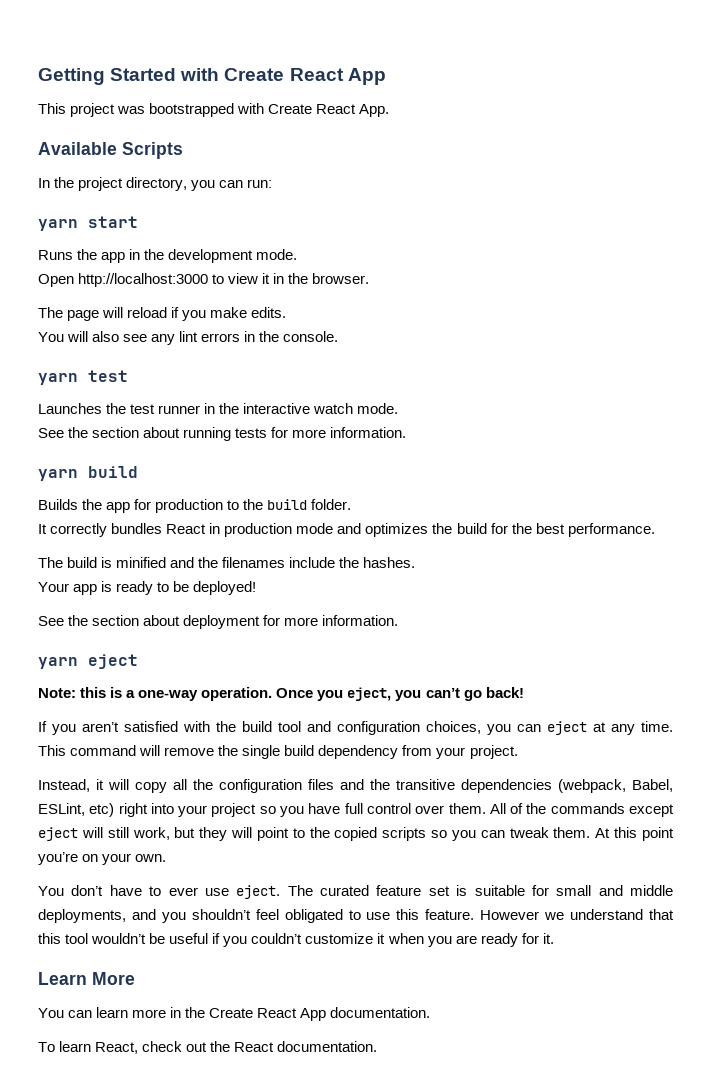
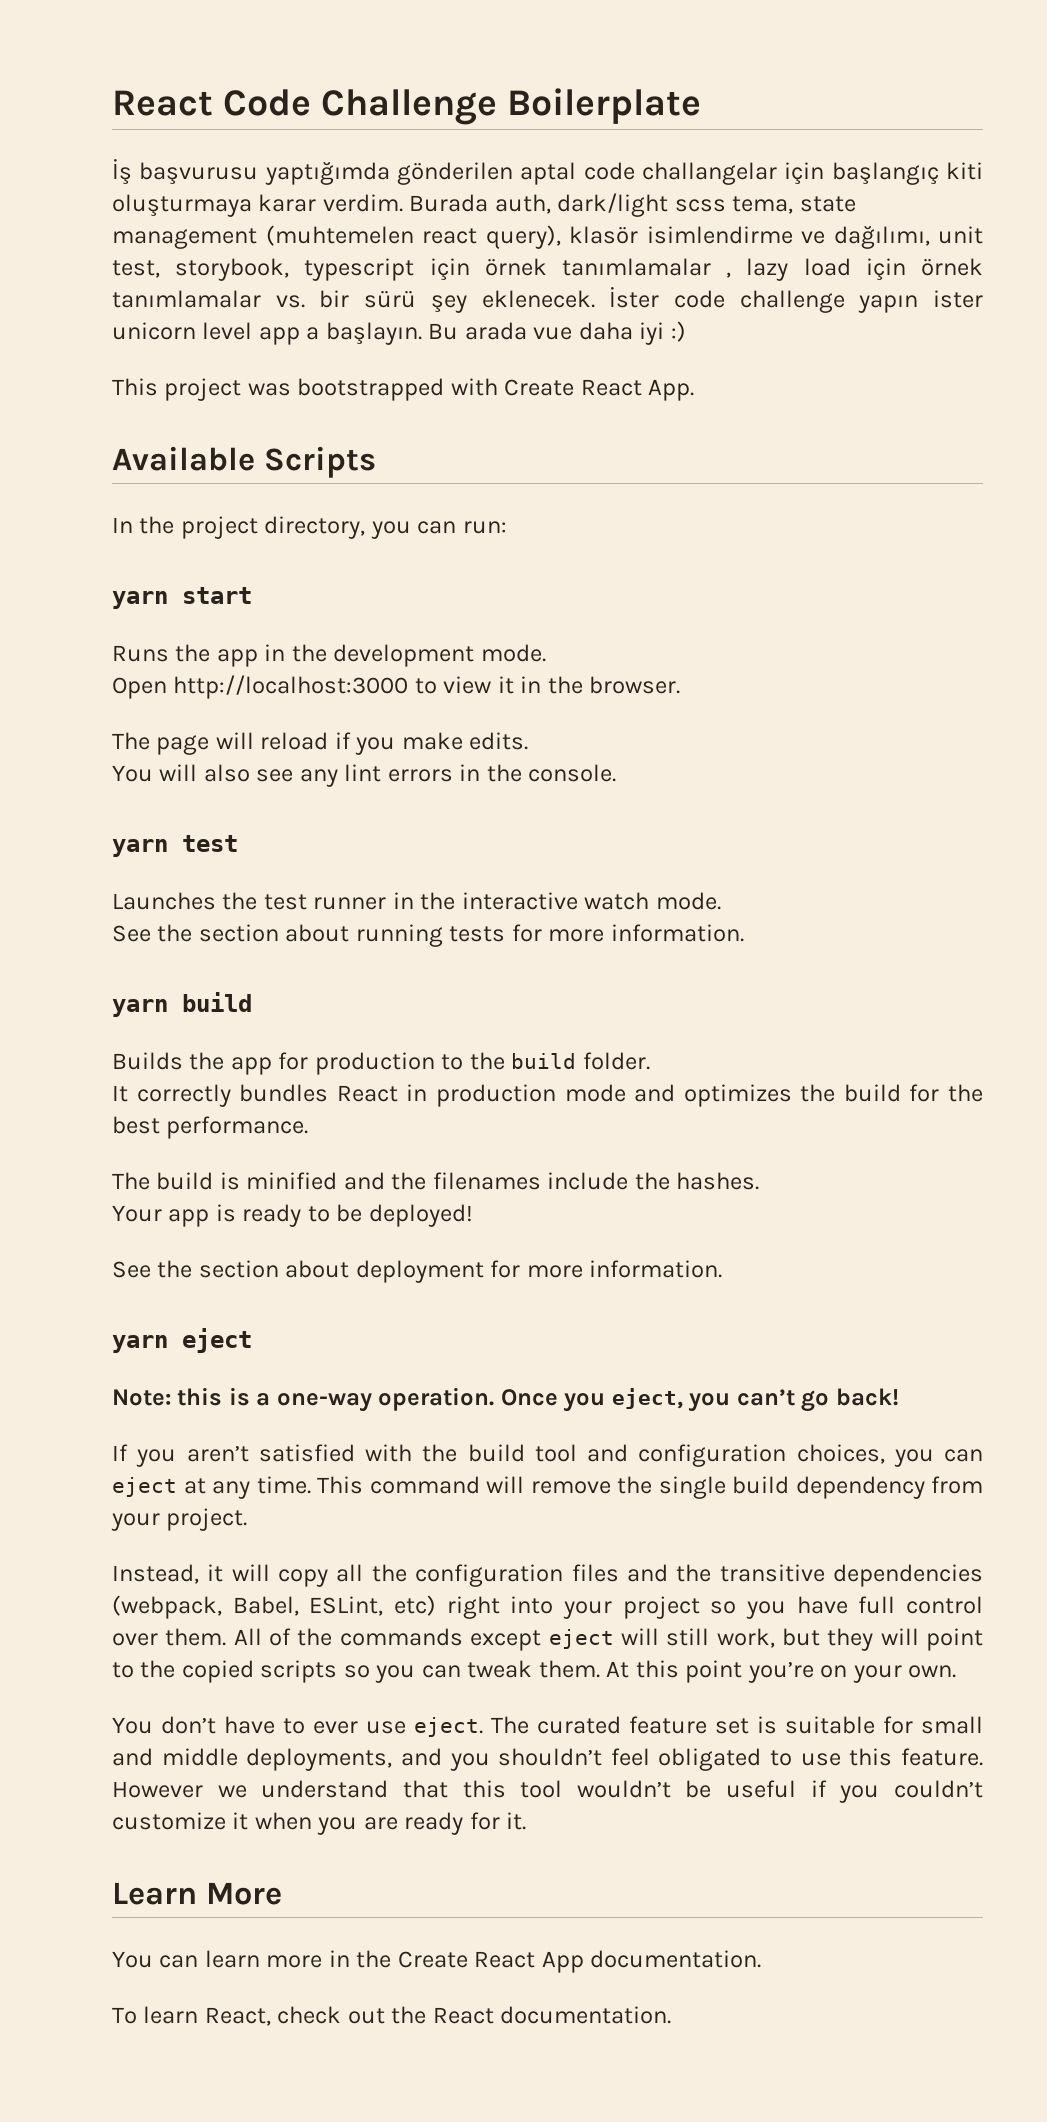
- Getting Started with Create React App
+ React Code Challenge Boilerplate
+ İş başvurusu yaptığımda gönderilen aptal code challangelar için başlangıç kiti oluşturmaya karar verdim. Burada auth, dark/light scss tema, state management (muhtemelen react query), klasör isimlendirme ve dağılımı, unit test, storybook, typescript için örnek tanımlamalar , lazy load için örnek tanımlamalar vs. bir sürü şey eklenecek. İster code challenge yapın ister unicorn level app a başlayın. Bu arada vue daha iyi :)

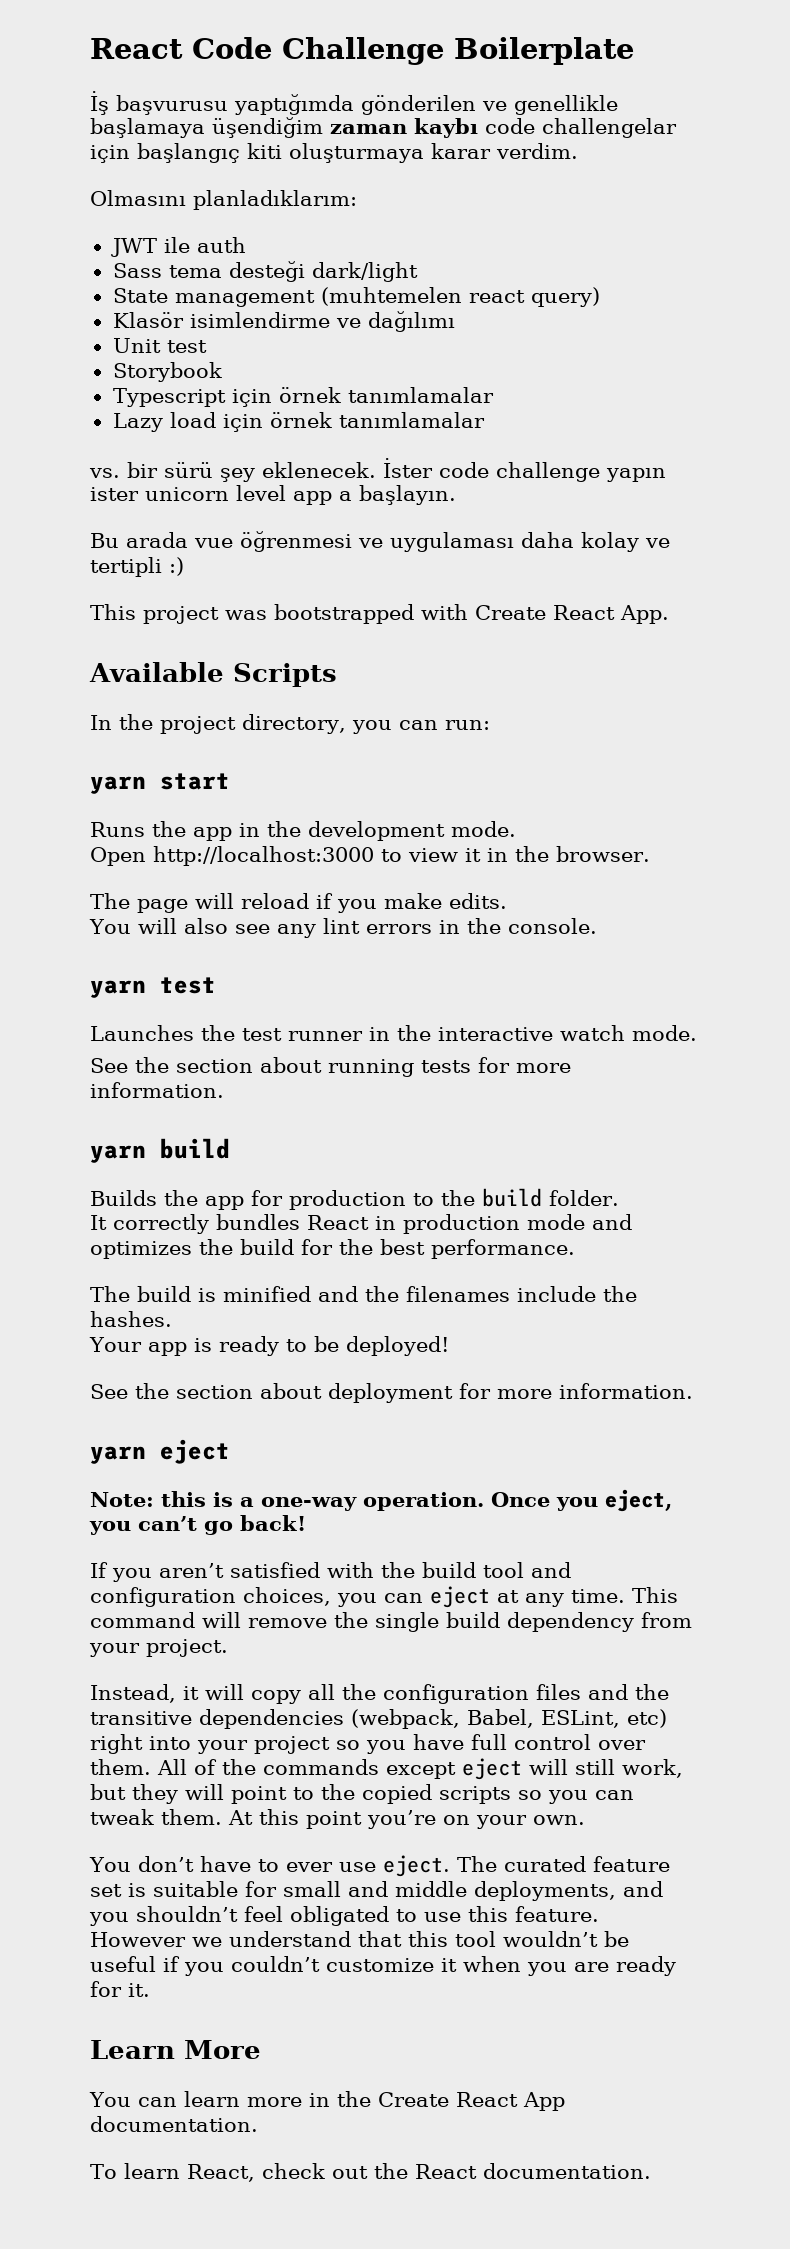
- İş başvurusu yaptığımda gönderilen aptal code challangelar için başlangıç kiti oluşturmaya karar verdim. Burada auth, dark/light scss tema, state management (muhtemelen react query), klasör isimlendirme ve dağılımı, unit test, storybook, typescript için örnek tanımlamalar , lazy load için örnek tanımlamalar vs. bir sürü şey eklenecek.
+ İş başvurusu yaptığımda gönderilen ve genellikle başlamaya üşendiğim zaman kaybı code challengelar için başlangıç kiti oluşturmaya karar verdim.
+ Olmasını planladıklarım:
+ JWT ile auth
+ Sass tema desteği dark/light
+ State management (muhtemelen react query)
+ Klasör isimlendirme ve dağılımı
+ Unit test
+ Storybook
+ Typescript için örnek tanımlamalar
+ Lazy load için örnek tanımlamalar
+ vs. bir sürü şey eklenecek.
- İster code challenge yapın ister unicorn level app a başlayın. Bu arada vue daha iyi :)
+ İster code challenge yapın ister unicorn level app a başlayın.
+ Bu arada vue öğrenmesi ve uygulaması daha kolay ve tertipli :)

